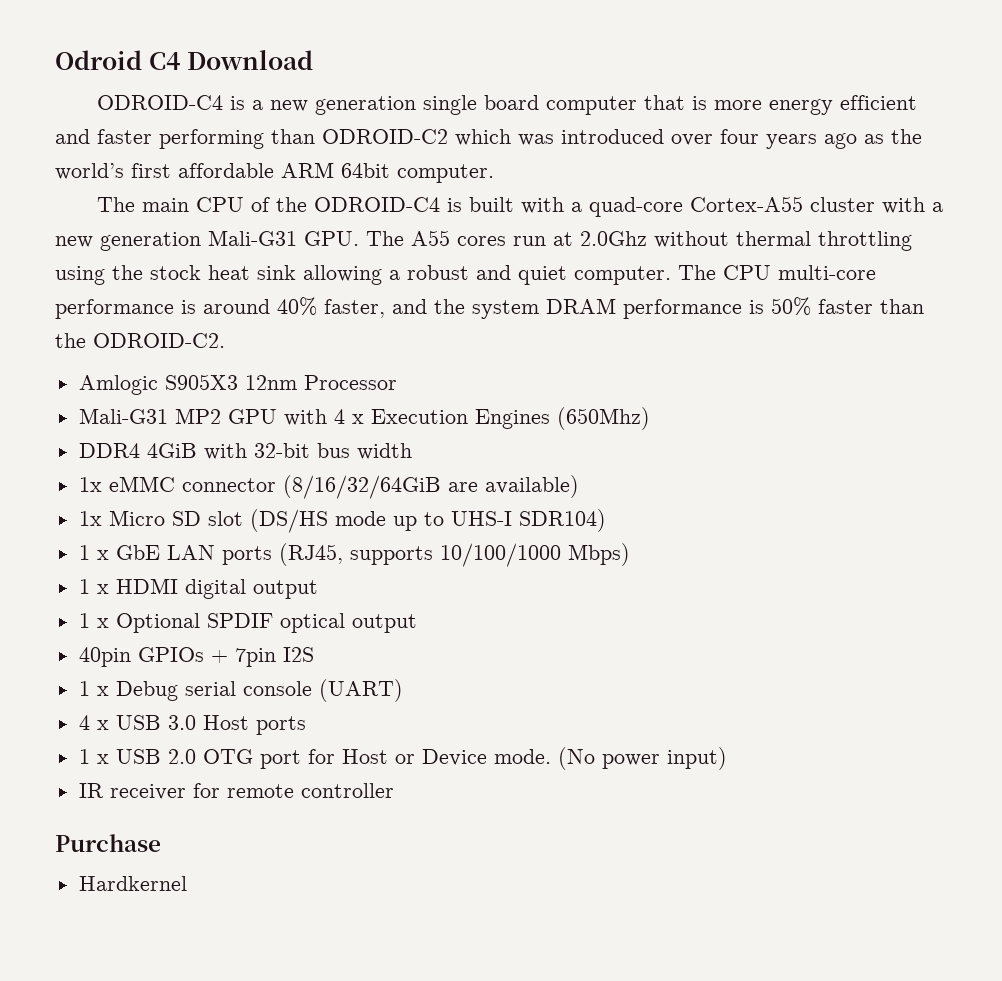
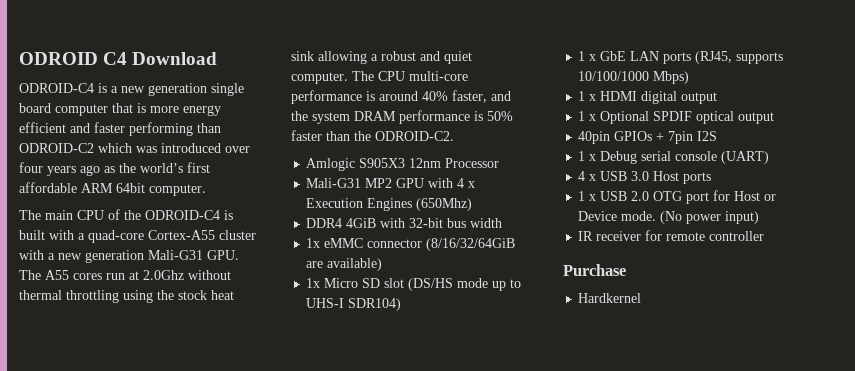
- Odroid C4 Download
+ ODROID C4 Download

